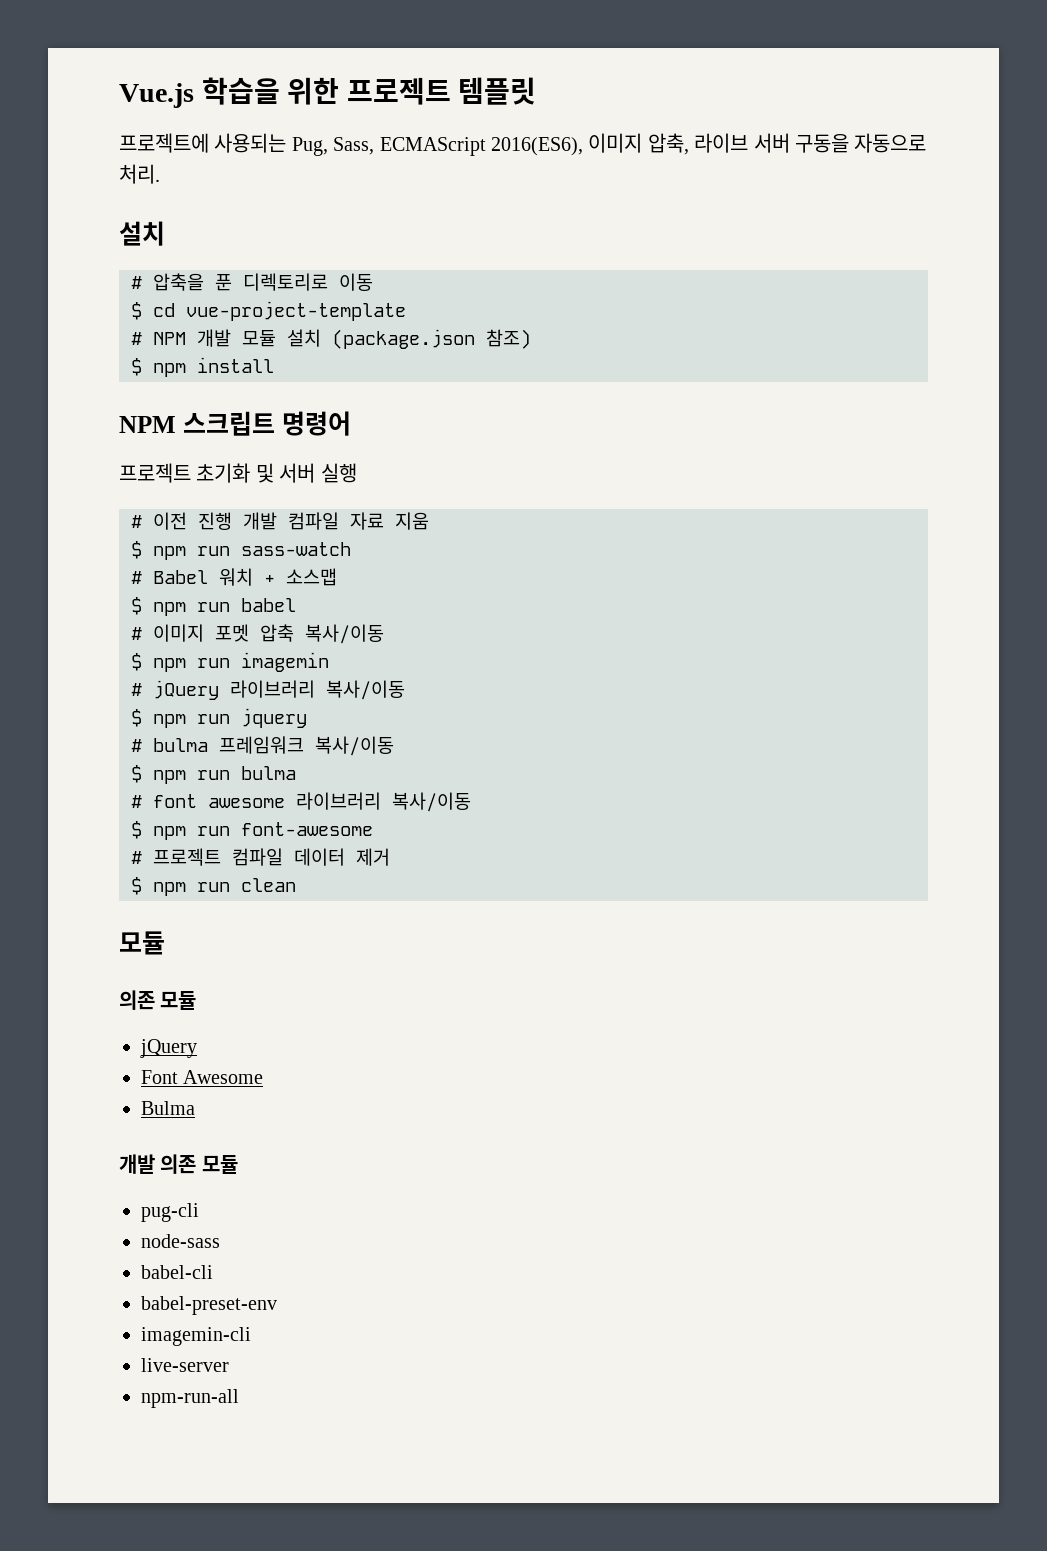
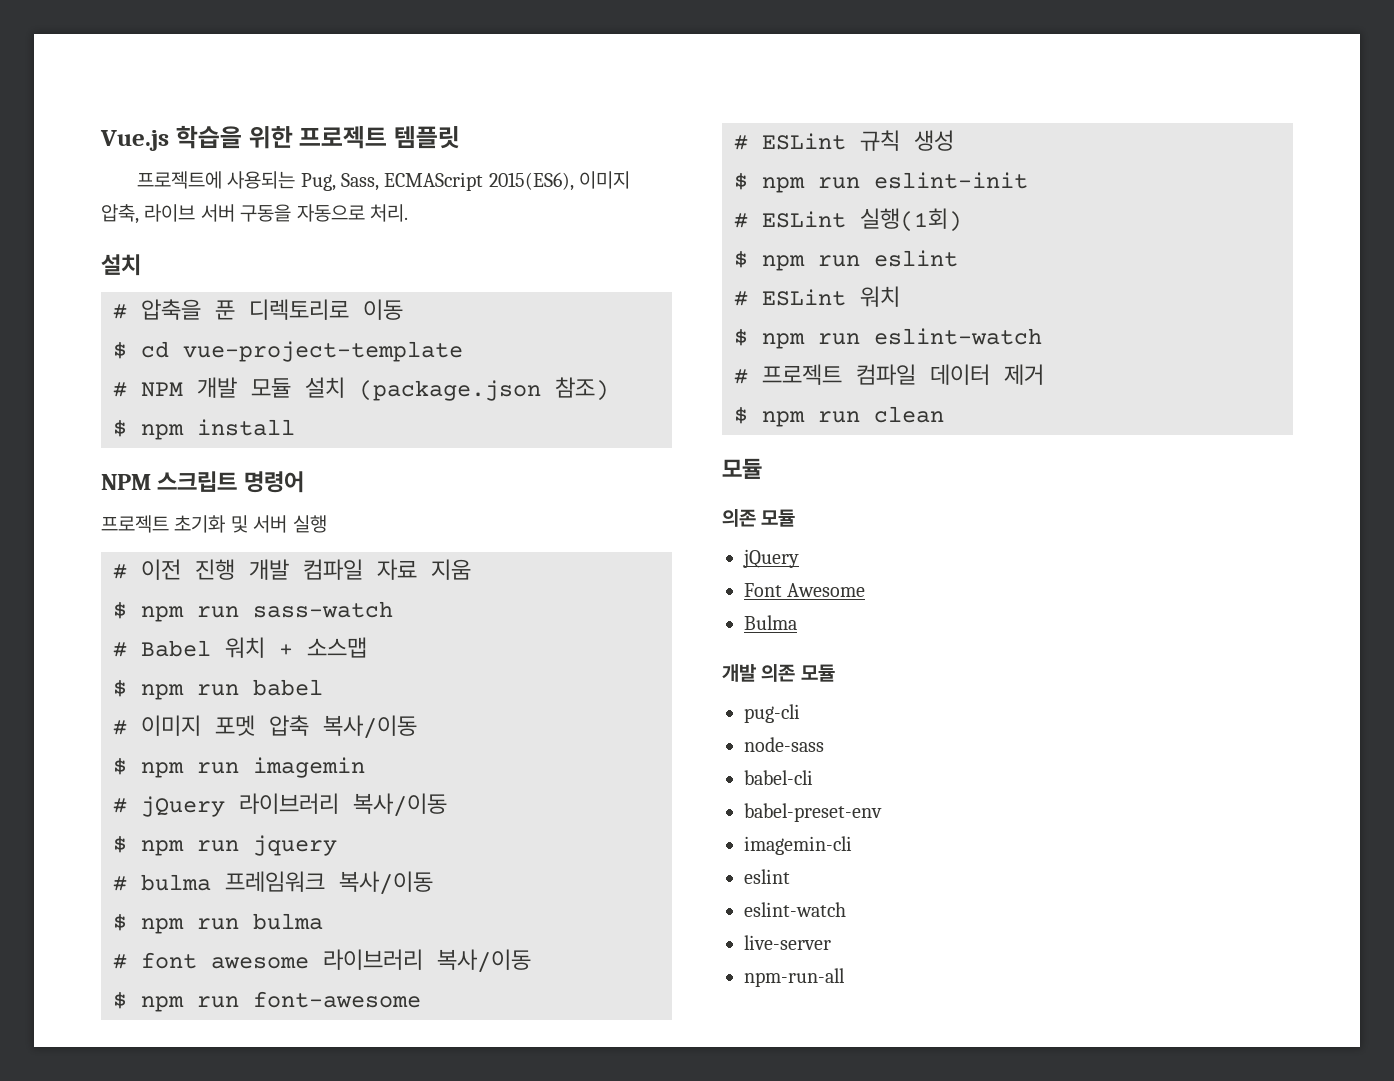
- 프로젝트에 사용되는 Pug, Sass, ECMAScript 2016(ES6), 이미지 압축, 라이브 서버 구동을 자동으로 처리.
+ 프로젝트에 사용되는 Pug, Sass, ECMAScript 2015(ES6), 이미지 압축, 라이브 서버 구동을 자동으로 처리.
+ # ESLint 규칙 생성
+ $ npm run eslint-init
+ # ESLint 실행(1회)
+ $ npm run eslint
+ # ESLint 워치
+ $ npm run eslint-watch
  imagemin-cli
+ eslint
+ eslint-watch

